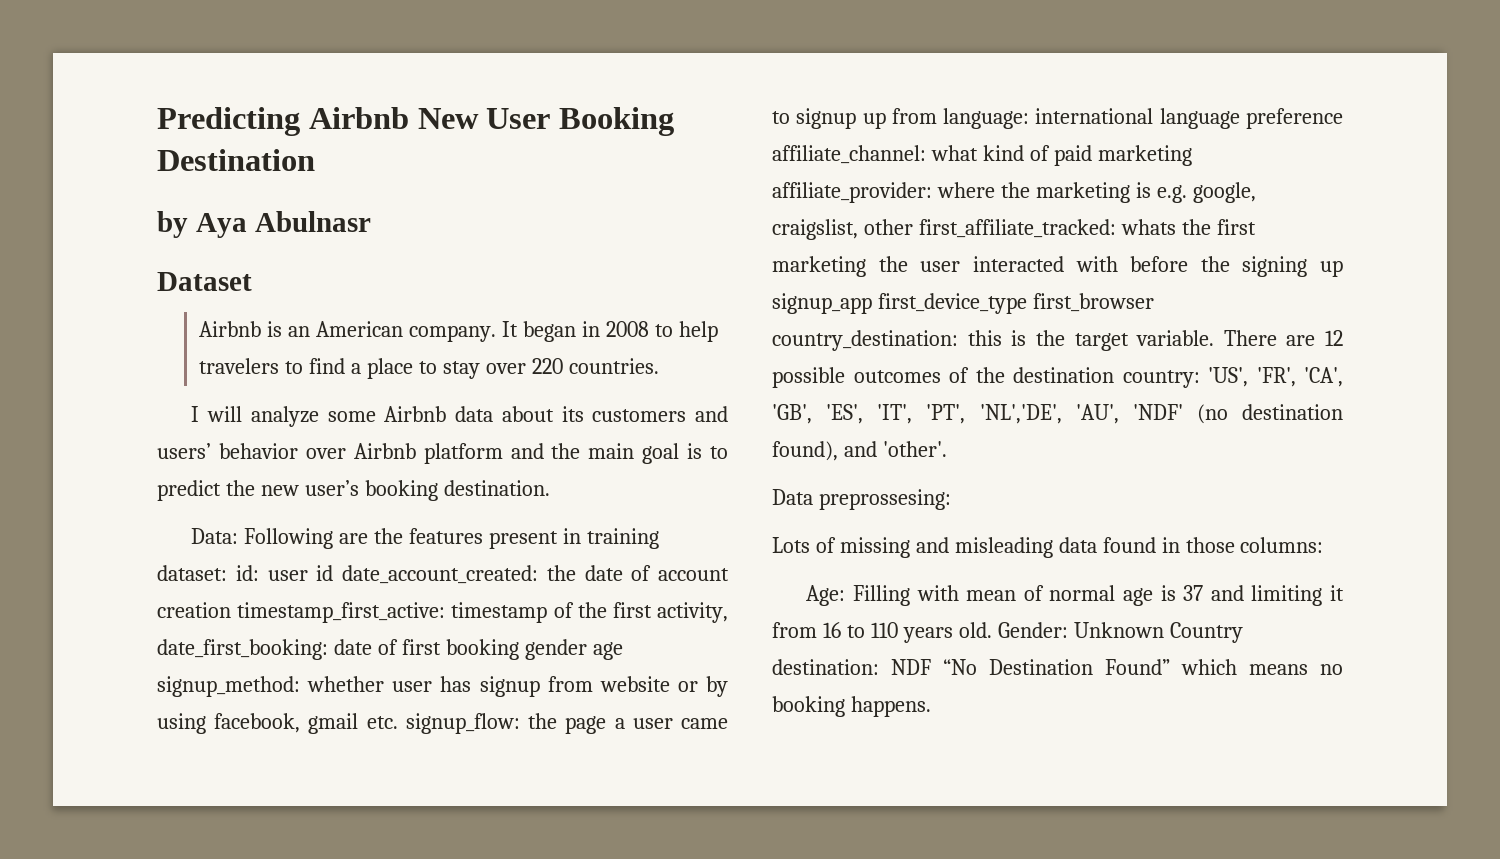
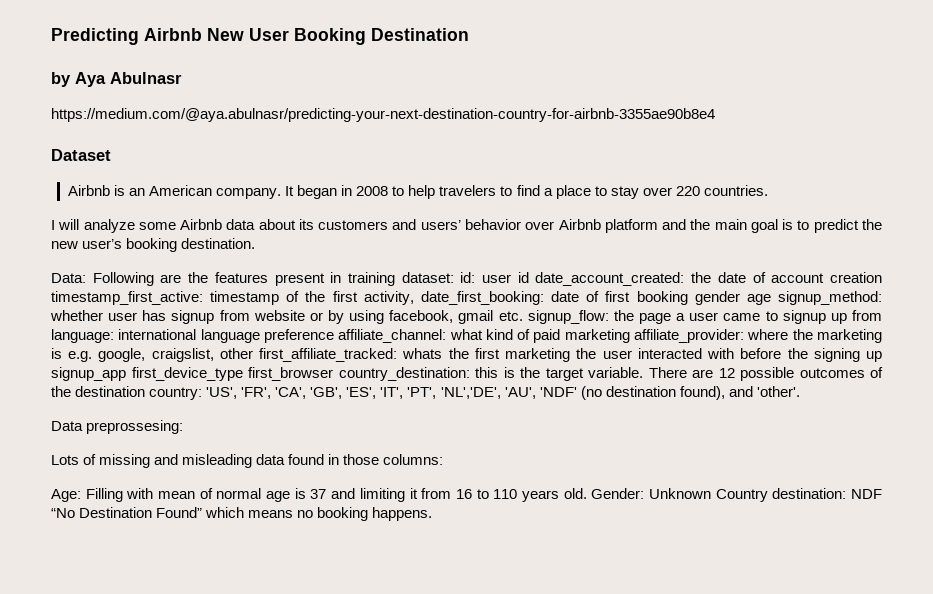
+ https://medium.com/@aya.abulnasr/predicting-your-next-destination-country-for-airbnb-3355ae90b8e4

